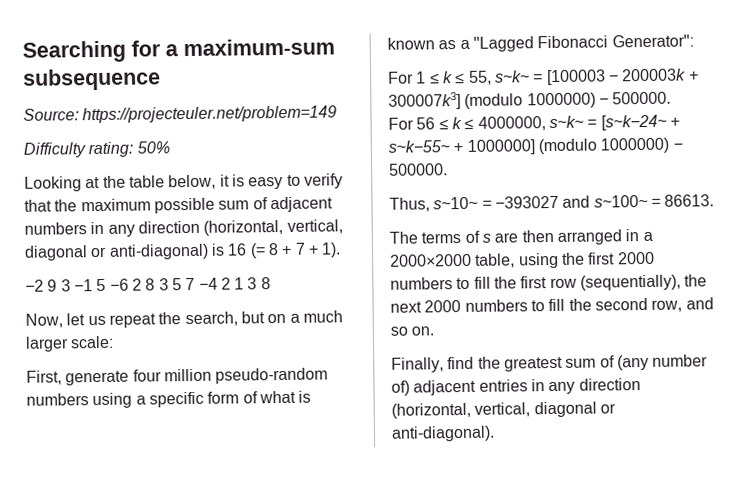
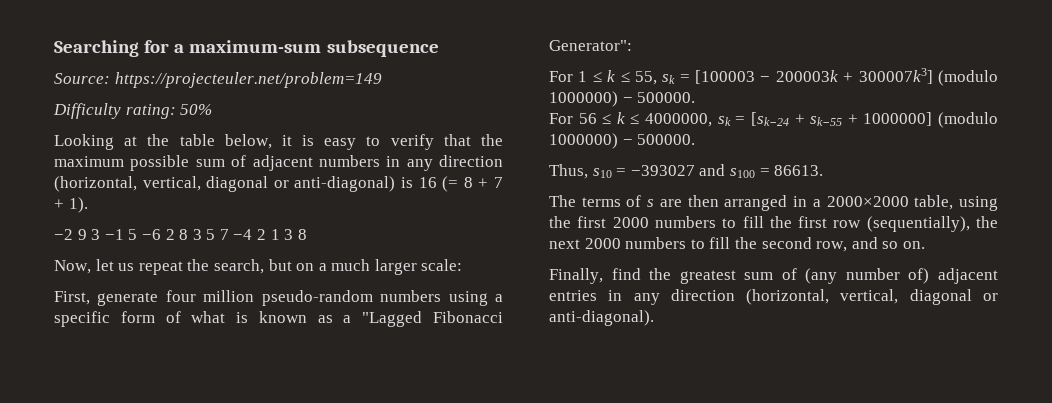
- For 1 ≤ k ≤ 55, s~k~ = [100003 − 200003k + 300007k3] (modulo 1000000) − 500000.
+ For 1 ≤ k ≤ 55, sk = [100003 − 200003k + 300007k3] (modulo 1000000) − 500000.
- For 56 ≤ k ≤ 4000000, s~k~ = [s~k−24~ + s~k−55~ + 1000000] (modulo 1000000) − 500000.
+ For 56 ≤ k ≤ 4000000, sk = [sk−24 + sk−55 + 1000000] (modulo 1000000) − 500000.
- Thus, s~10~ = −393027 and s~100~ = 86613.
+ Thus, s10 = −393027 and s100 = 86613.

